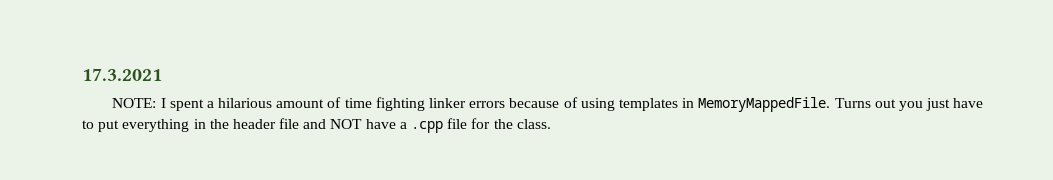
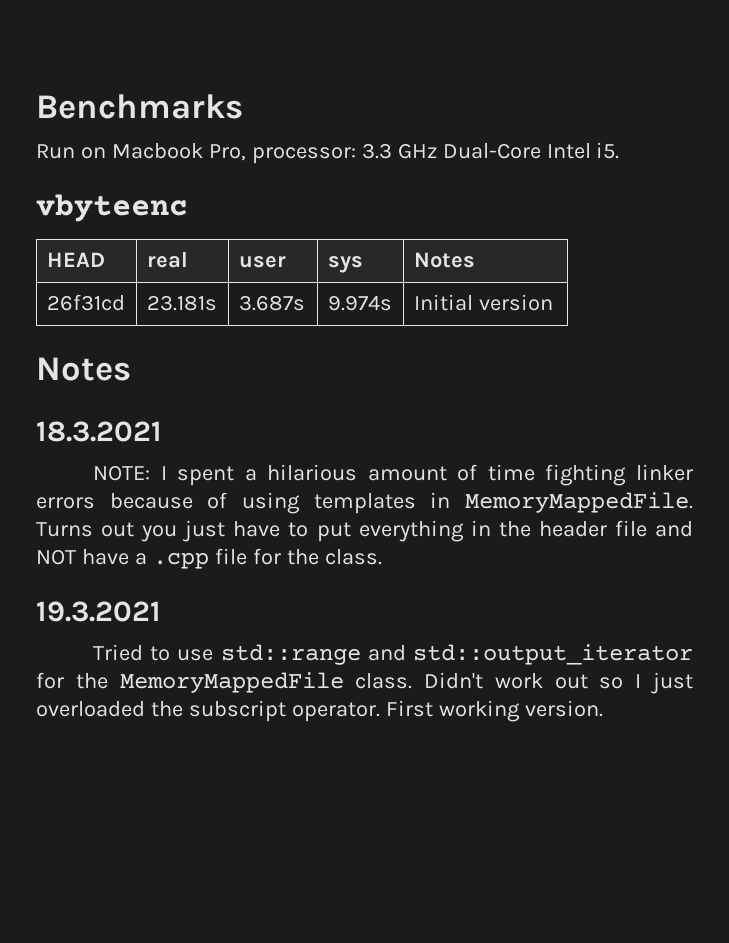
- 17.3.2021
+ Benchmarks
+ Run on Macbook Pro, processor: 3.3 GHz Dual-Core Intel i5.
+ vbyteenc
+ HEAD | real | user | sys | Notes
+ 26f31cd | 23.181s | 3.687s | 9.974s | Initial version
+ Notes
+ 18.3.2021
+ 19.3.2021
+ Tried to use std::range and std::output_iterator for the MemoryMappedFile class. Didn't work out so I just overloaded the subscript operator. First working version.

